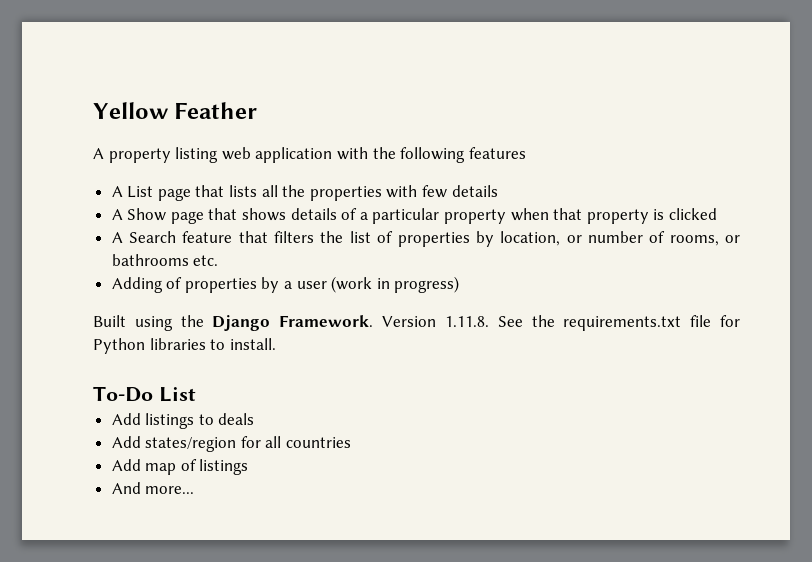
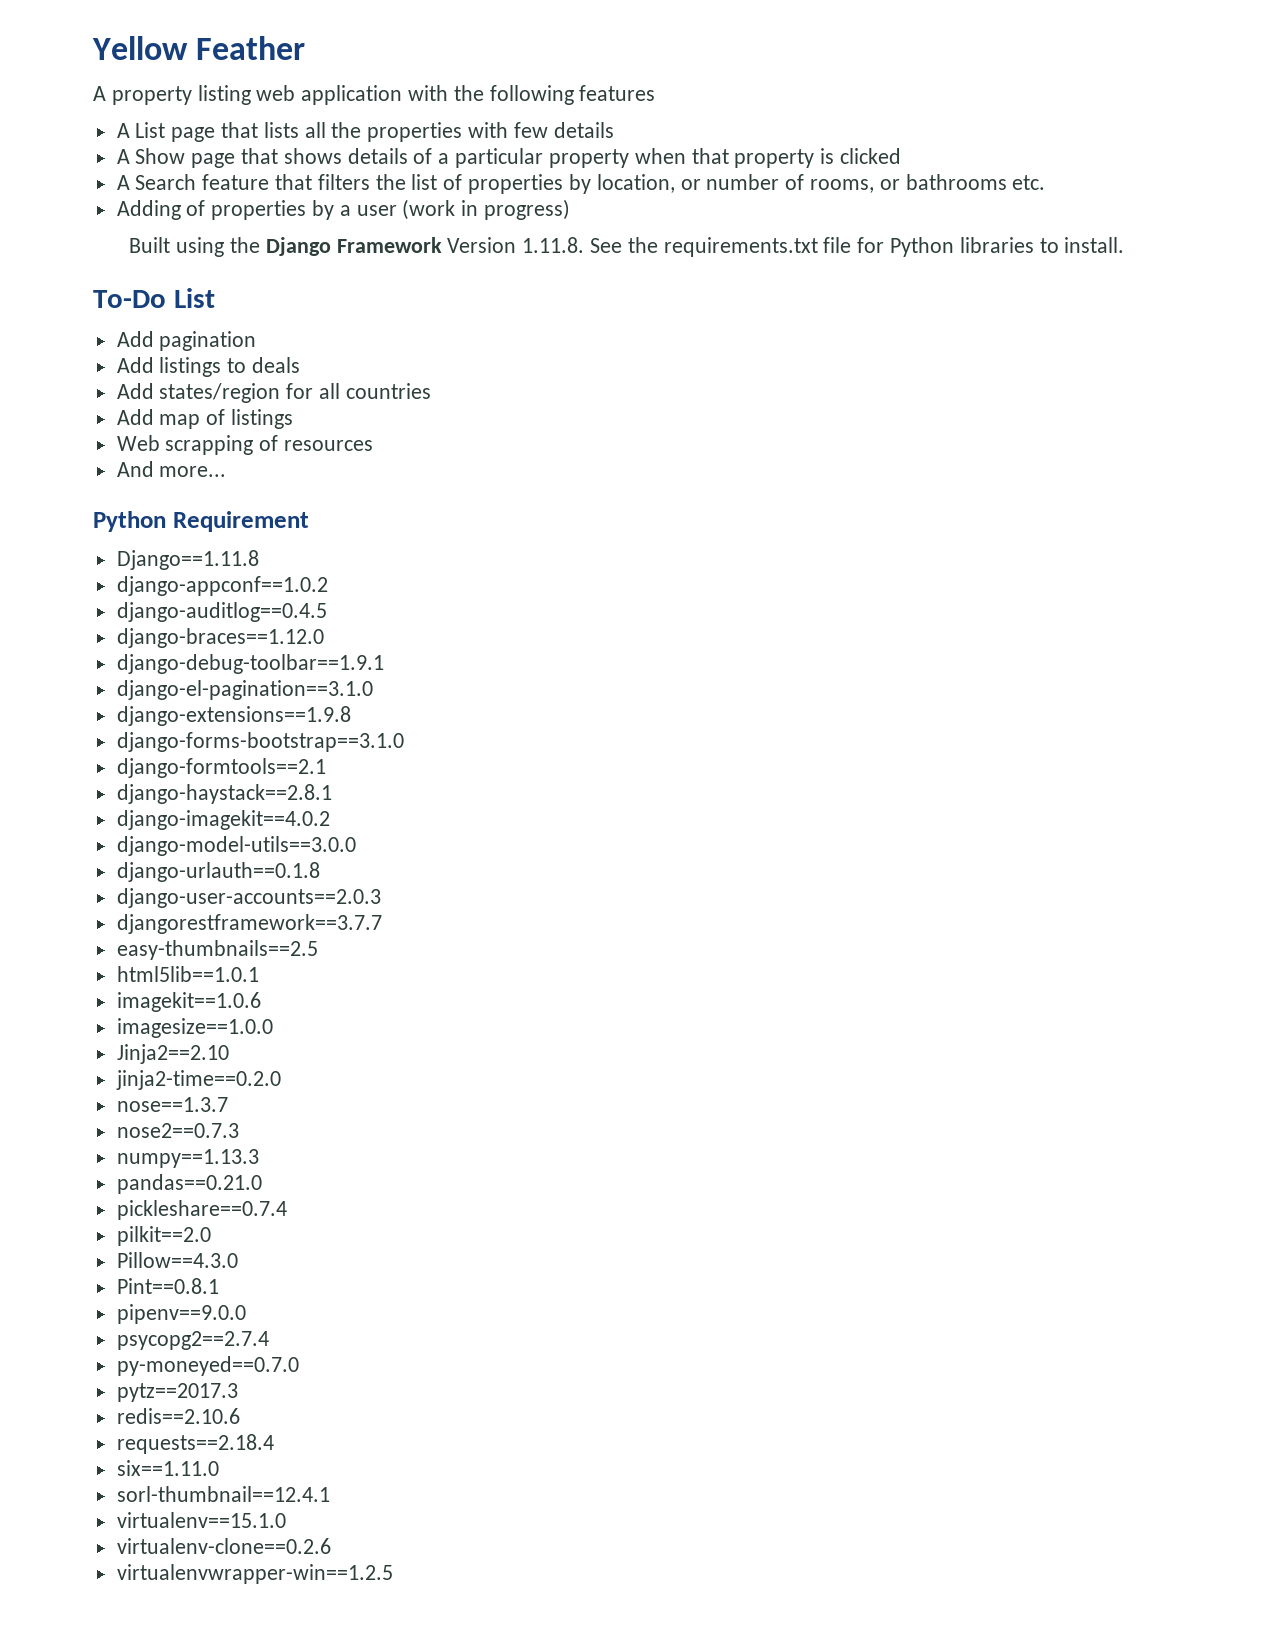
- Built using the Django Framework. Version 1.11.8. See the requirements.txt file for Python libraries to install.
+ Built using the Django Framework Version 1.11.8. See the requirements.txt file for Python libraries to install.
+ Add pagination
+ Web scrapping of resources
  And more...
+ Python Requirement
+ Django==1.11.8
+ django-appconf==1.0.2
+ django-auditlog==0.4.5
+ django-braces==1.12.0
+ django-debug-toolbar==1.9.1
+ django-el-pagination==3.1.0
+ django-extensions==1.9.8
+ django-forms-bootstrap==3.1.0
+ django-formtools==2.1
+ django-haystack==2.8.1
+ django-imagekit==4.0.2
+ django-model-utils==3.0.0
+ django-urlauth==0.1.8
+ django-user-accounts==2.0.3
+ djangorestframework==3.7.7
+ easy-thumbnails==2.5
+ html5lib==1.0.1
+ imagekit==1.0.6
+ imagesize==1.0.0
+ Jinja2==2.10
+ jinja2-time==0.2.0
+ nose==1.3.7
+ nose2==0.7.3
+ numpy==1.13.3
+ pandas==0.21.0
+ pickleshare==0.7.4
+ pilkit==2.0
+ Pillow==4.3.0
+ Pint==0.8.1
+ pipenv==9.0.0
+ psycopg2==2.7.4
+ py-moneyed==0.7.0
+ pytz==2017.3
+ redis==2.10.6
+ requests==2.18.4
+ six==1.11.0
+ sorl-thumbnail==12.4.1
+ virtualenv==15.1.0
+ virtualenv-clone==0.2.6
+ virtualenvwrapper-win==1.2.5

